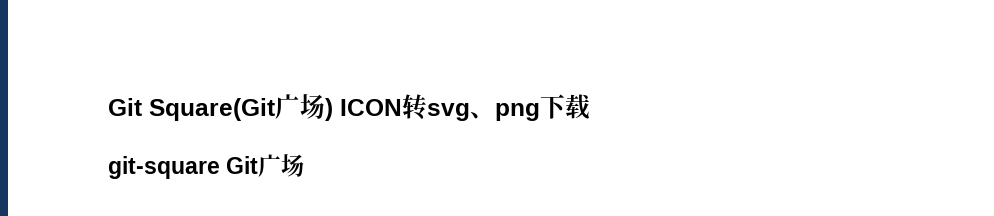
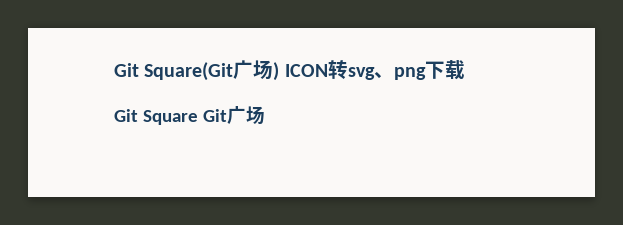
- git-square Git广场
+ Git Square Git广场

